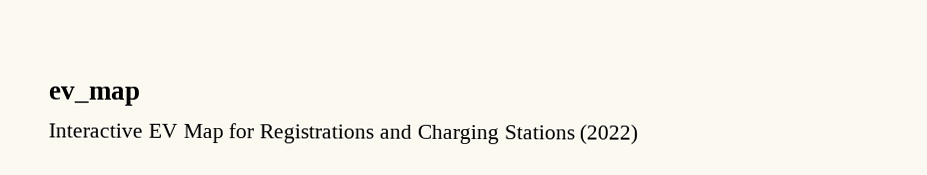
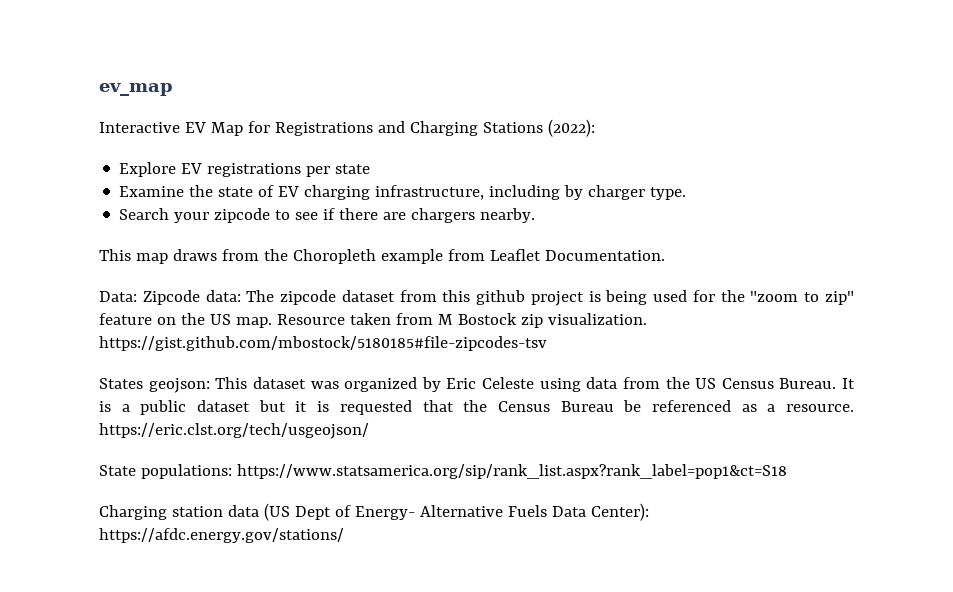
- Interactive EV Map for Registrations and Charging Stations (2022)
+ Interactive EV Map for Registrations and Charging Stations (2022):
+ Explore EV registrations per state
+ Examine the state of EV charging infrastructure, including by charger type.
+ Search your zipcode to see if there are chargers nearby.
+ This map draws from the Choropleth example from Leaflet Documentation.
+ Data: Zipcode data: The zipcode dataset from this github project is being used for the "zoom to zip" feature on the US map. Resource taken from M Bostock zip visualization. https://gist.github.com/mbostock/5180185#file-zipcodes-tsv
+ States geojson: This dataset was organized by Eric Celeste using data from the US Census Bureau. It is a public dataset but it is requested that the Census Bureau be referenced as a resource. https://eric.clst.org/tech/usgeojson/
+ State populations: https://www.statsamerica.org/sip/rank_list.aspx?rank_label=pop1&ct=S18
+ Charging station data (US Dept of Energy- Alternative Fuels Data Center): https://afdc.energy.gov/stations/

